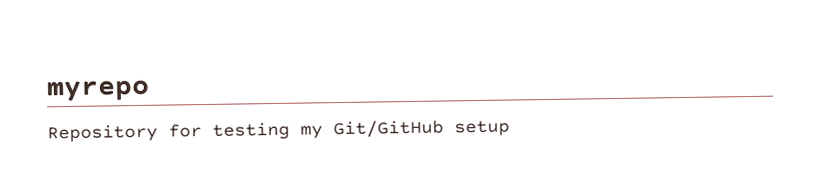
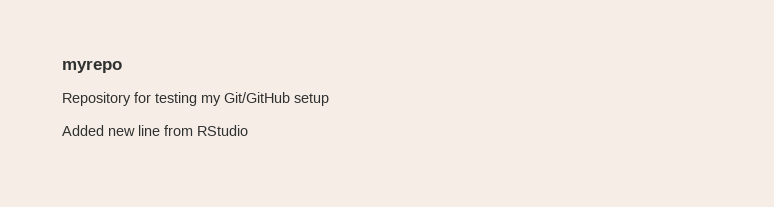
+ Added new line from RStudio

